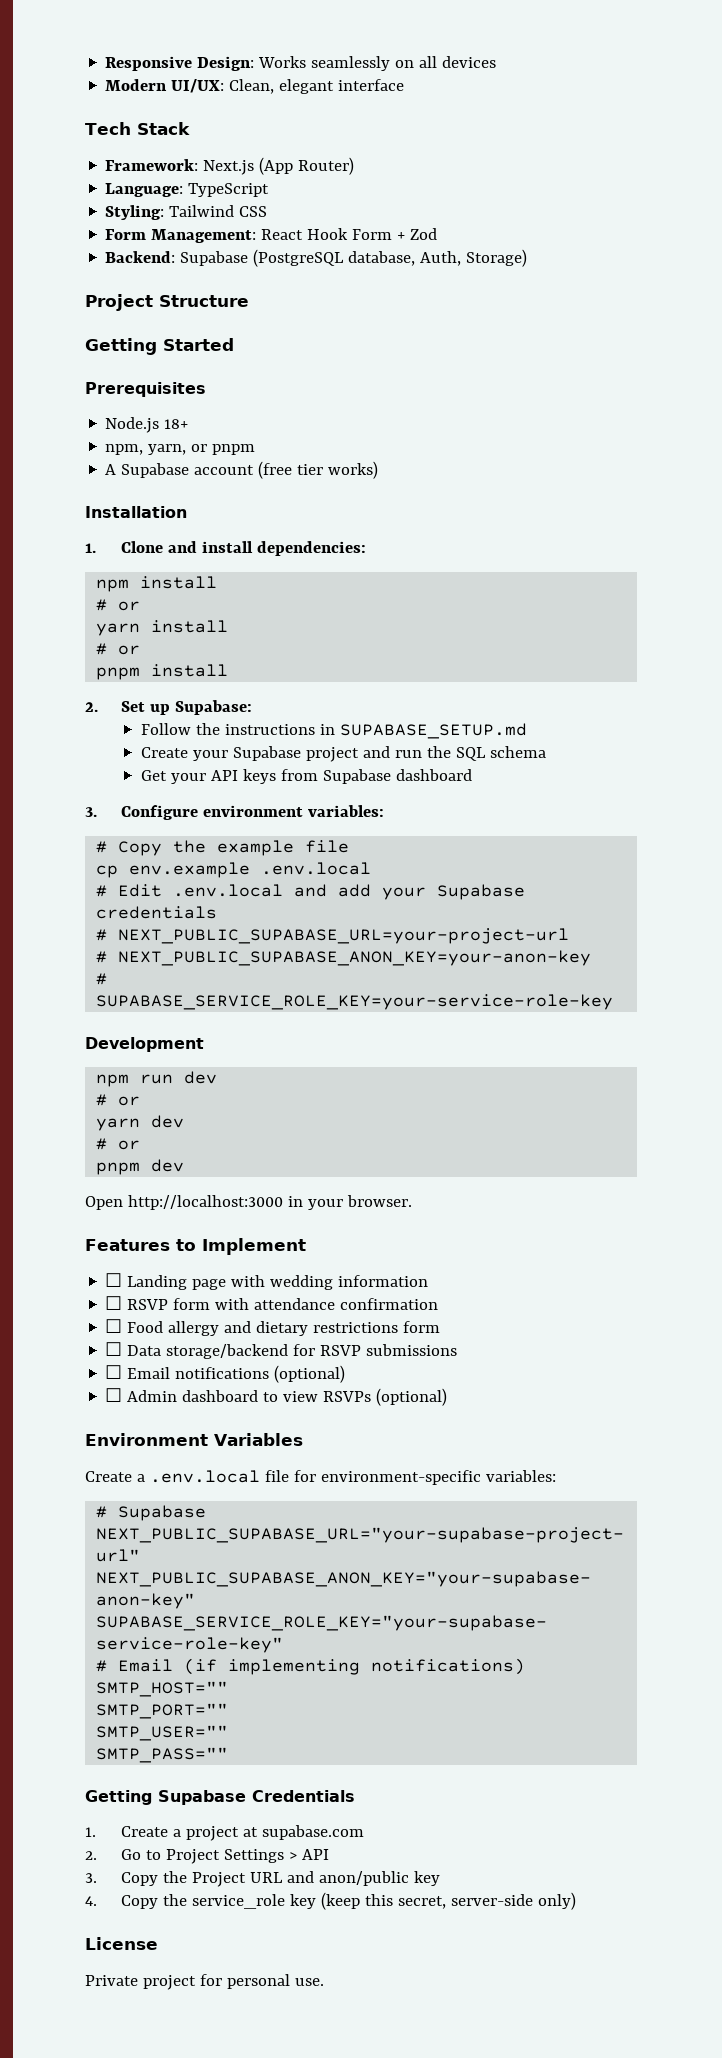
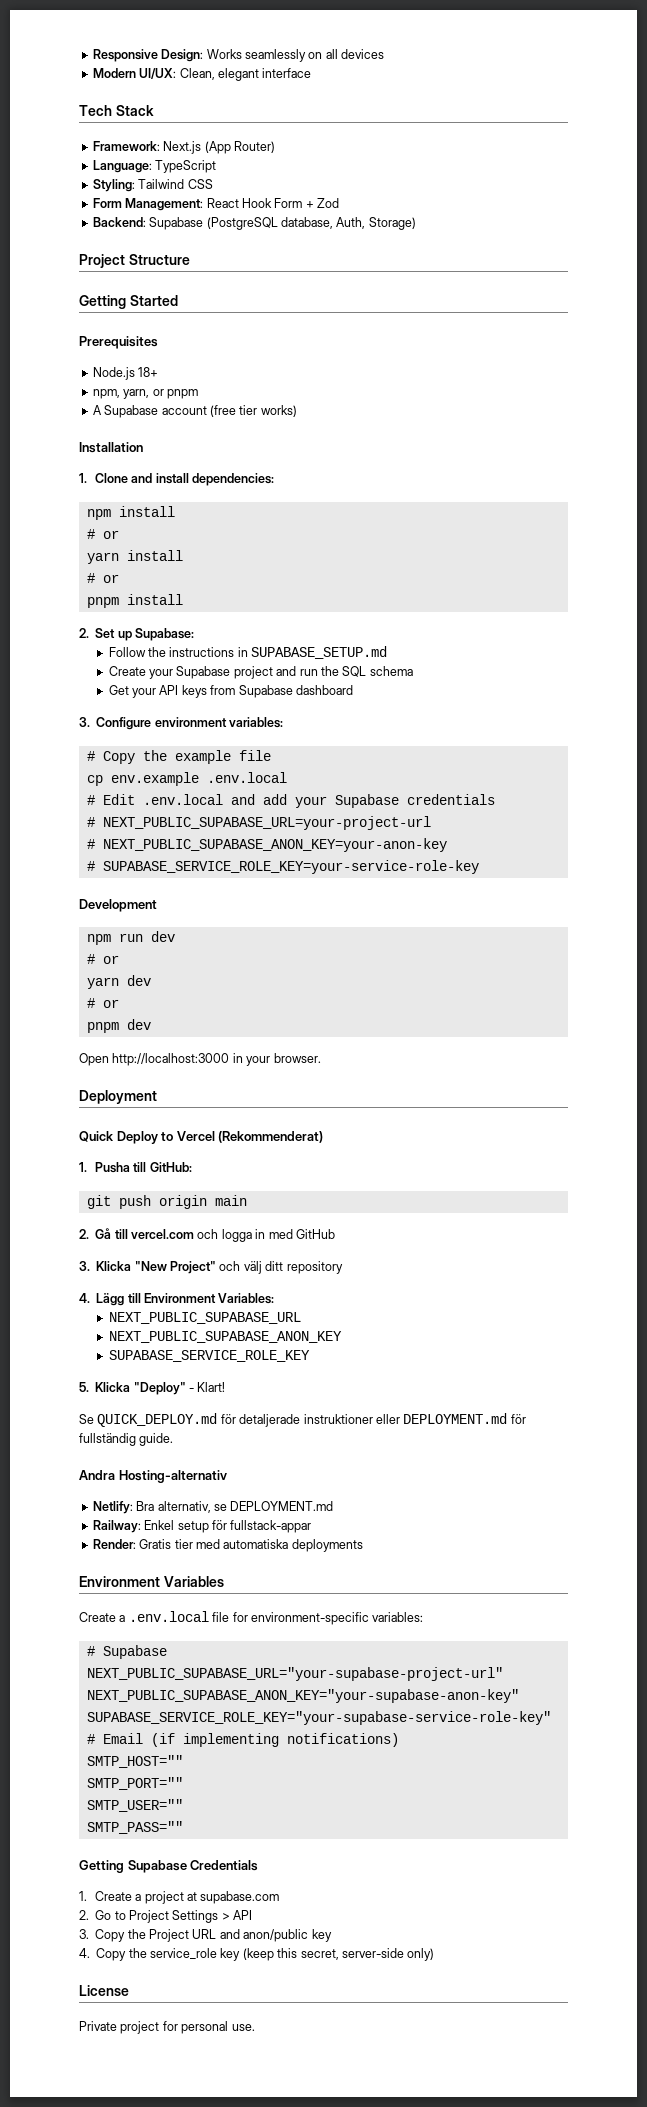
- Features to Implement
- ☐ Landing page with wedding information
- ☐ RSVP form with attendance confirmation
- ☐ Food allergy and dietary restrictions form
- ☐ Data storage/backend for RSVP submissions
- ☐ Email notifications (optional)
- ☐ Admin dashboard to view RSVPs (optional)
+ Deployment
+ Quick Deploy to Vercel (Rekommenderat)
+ 1. Pusha till GitHub:
+ git push origin main
+ 2. Gå till vercel.com och logga in med GitHub
+ 3. Klicka "New Project" och välj ditt repository
+ 4. Lägg till Environment Variables:
+ NEXT_PUBLIC_SUPABASE_URL
+ NEXT_PUBLIC_SUPABASE_ANON_KEY
+ SUPABASE_SERVICE_ROLE_KEY
+ 5. Klicka "Deploy" - Klart!
+ Se QUICK_DEPLOY.md för detaljerade instruktioner eller DEPLOYMENT.md för fullständig guide.
+ Andra Hosting-alternativ
+ Netlify: Bra alternativ, se DEPLOYMENT.md
+ Railway: Enkel setup för fullstack-appar
+ Render: Gratis tier med automatiska deployments

